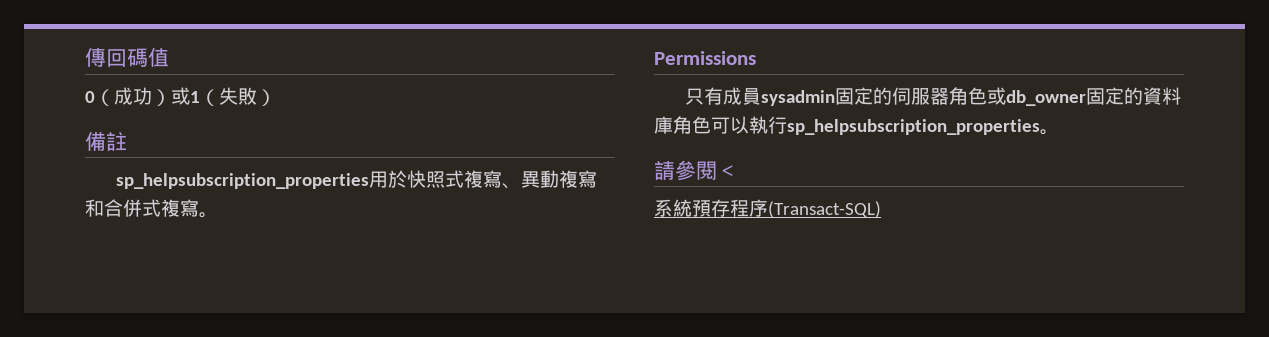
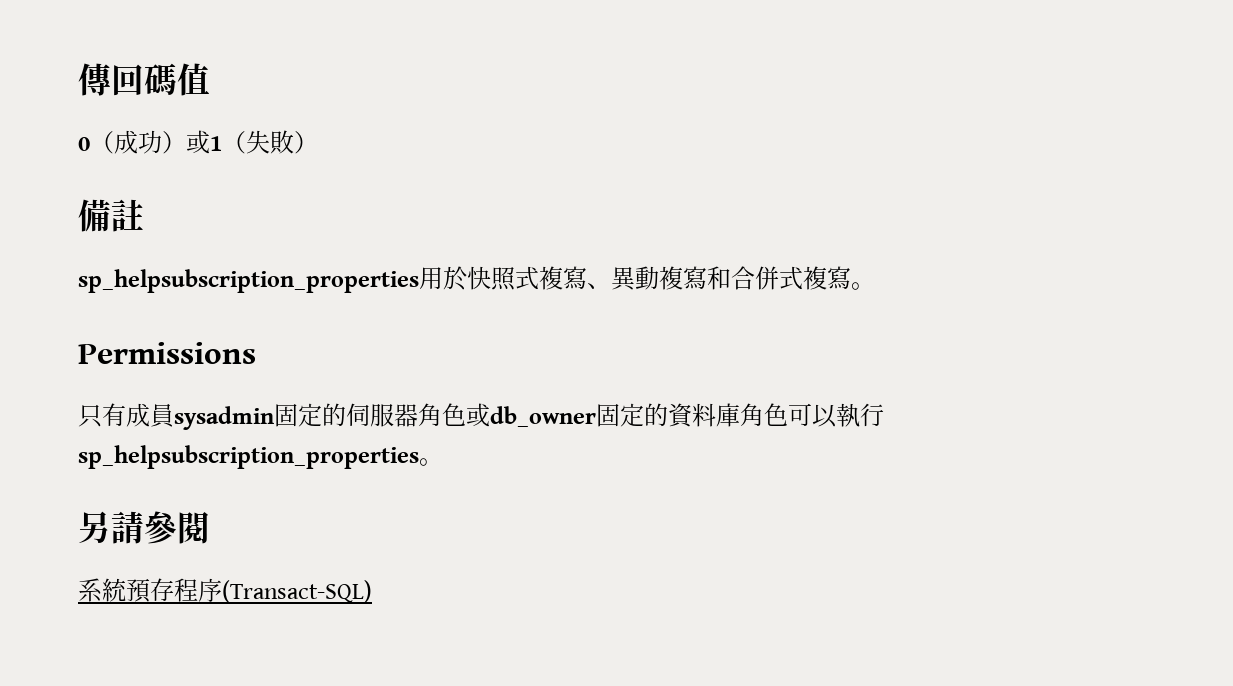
- 請參閱＜
+ 另請參閱

